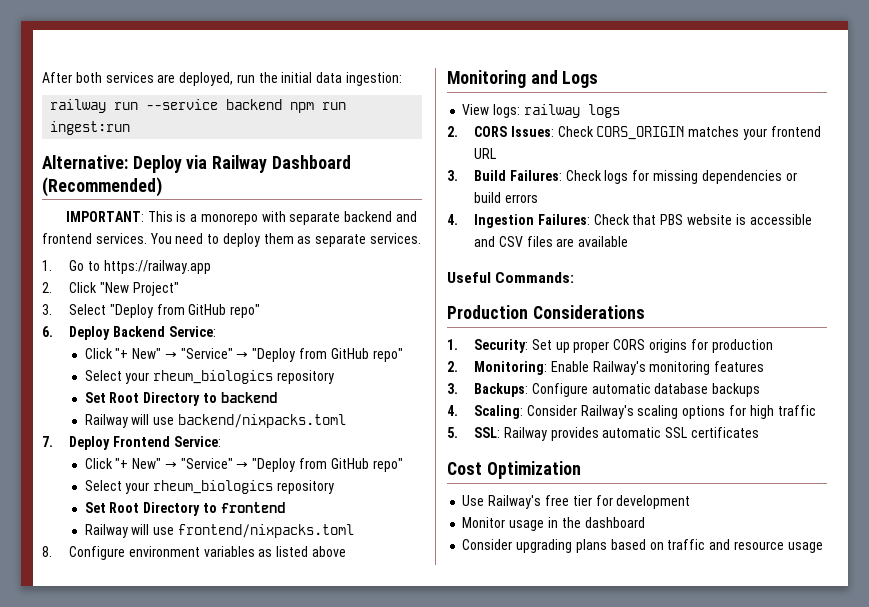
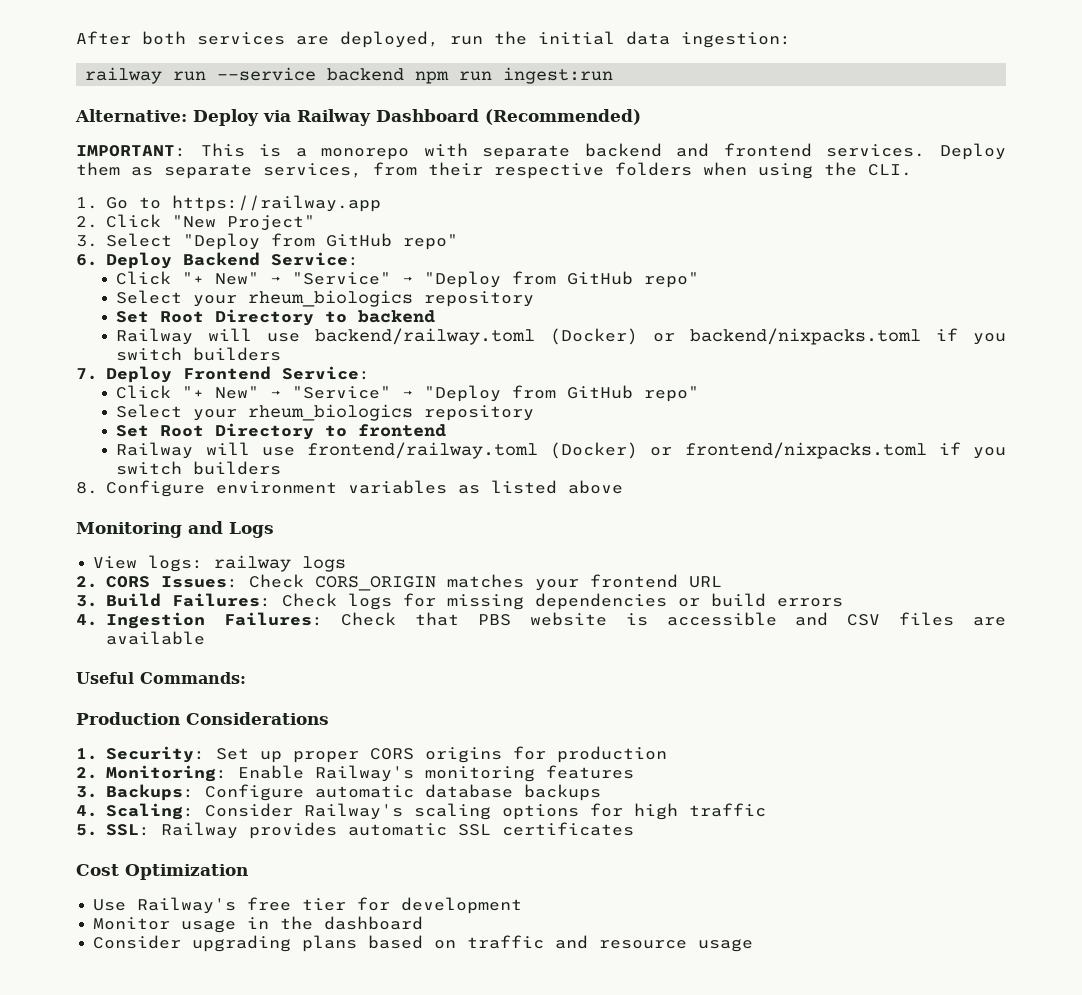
- You need to deploy them as separate services.
+ Deploy them as separate services, from their respective folders when using the CLI.
- Railway will use backend/nixpacks.toml
+ Railway will use backend/railway.toml (Docker) or backend/nixpacks.toml if you switch builders
- Railway will use frontend/nixpacks.toml
+ Railway will use frontend/railway.toml (Docker) or frontend/nixpacks.toml if you switch builders

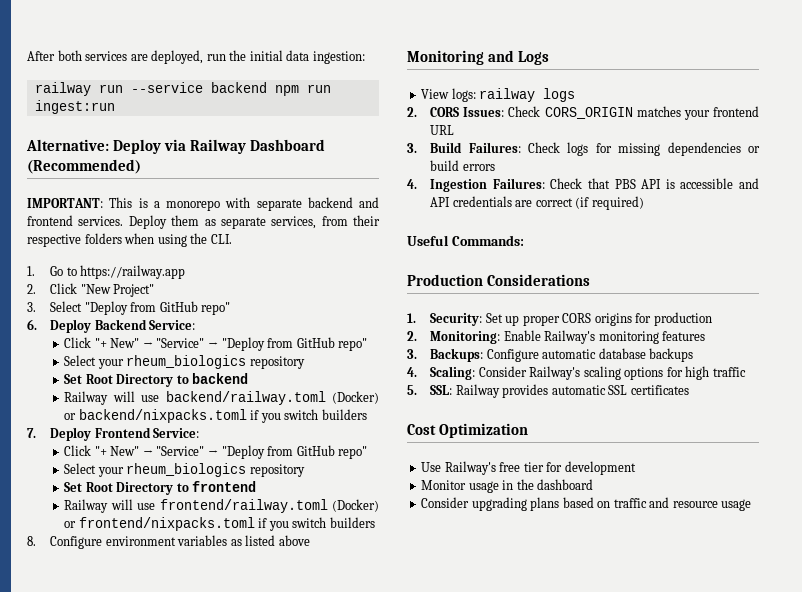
- 4. Ingestion Failures: Check that PBS website is accessible and CSV files are available
+ 4. Ingestion Failures: Check that PBS API is accessible and API credentials are correct (if required)

